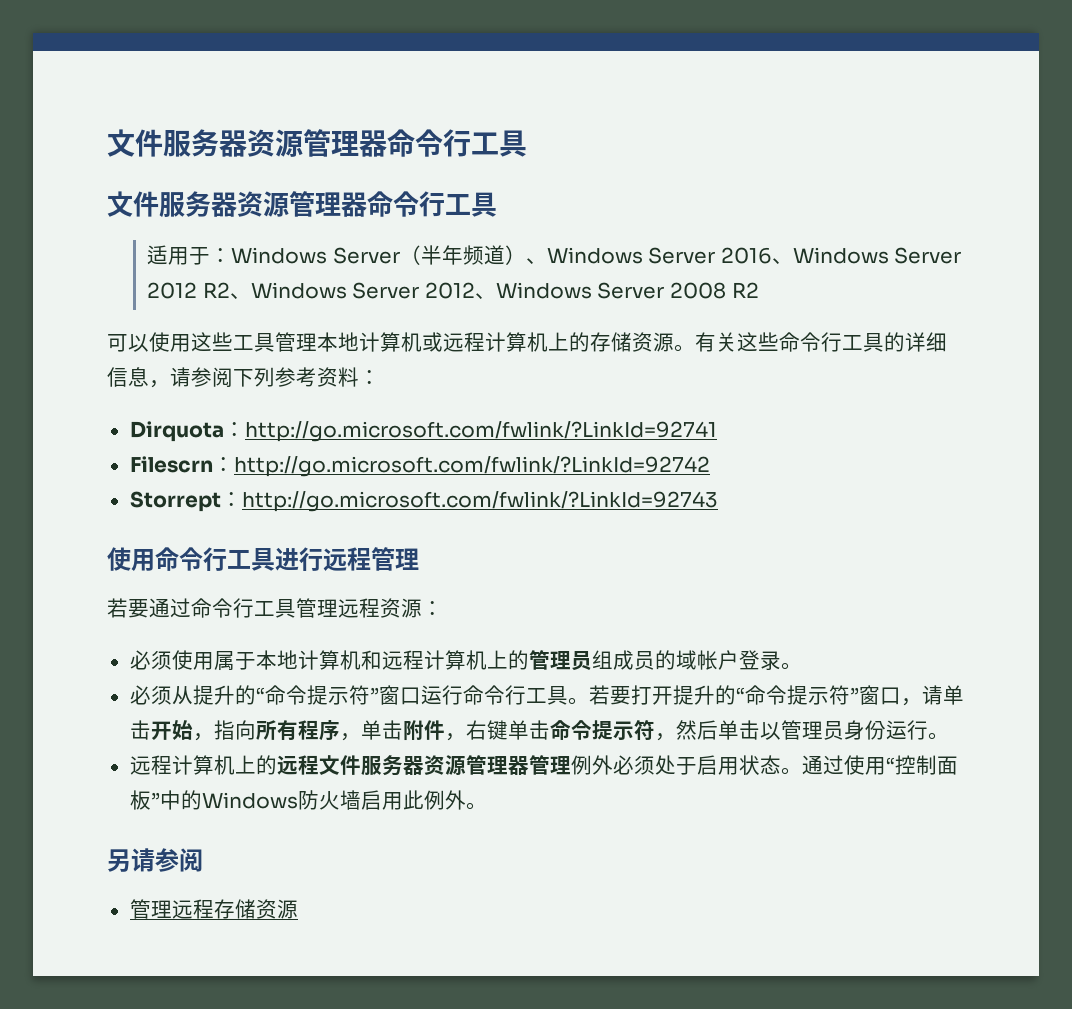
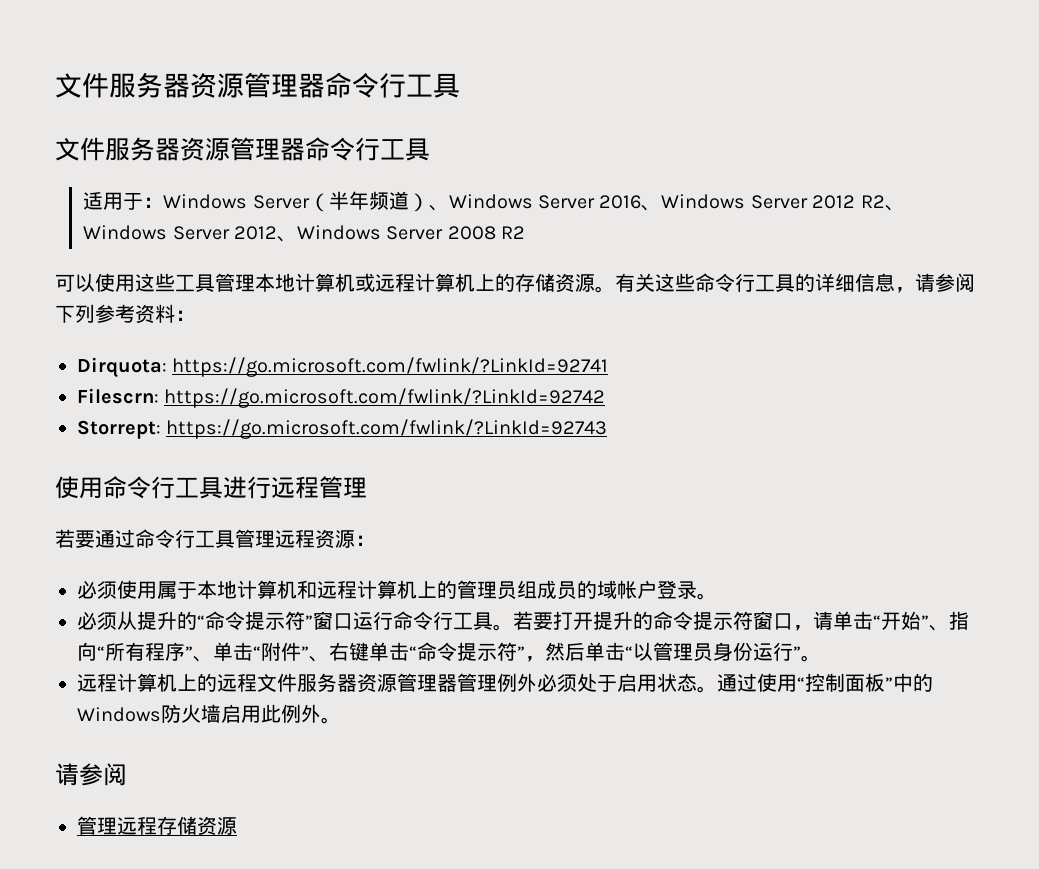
- Dirquota：http://go.microsoft.com/fwlink/?LinkId=92741
- Filescrn：http://go.microsoft.com/fwlink/?LinkId=92742
- Storrept：http://go.microsoft.com/fwlink/?LinkId=92743
+ Dirquota: https://go.microsoft.com/fwlink/?LinkId=92741
+ Filescrn: https://go.microsoft.com/fwlink/?LinkId=92742
+ Storrept: https://go.microsoft.com/fwlink/?LinkId=92743
- 若要打开提升的“命令提示符”窗口，请单击开始，指向所有程序，单击附件，右键单击命令提示符，然后单击以管理员身份运行。
+ 若要打开提升的命令提示符窗口，请单击“开始”、指向“所有程序”、单击“附件”、右键单击“命令提示符”，然后单击“以管理员身份运行”。
  通过使用“控制面板”中的Windows防火墙启用此例外。
- 另请参阅
+ 请参阅

